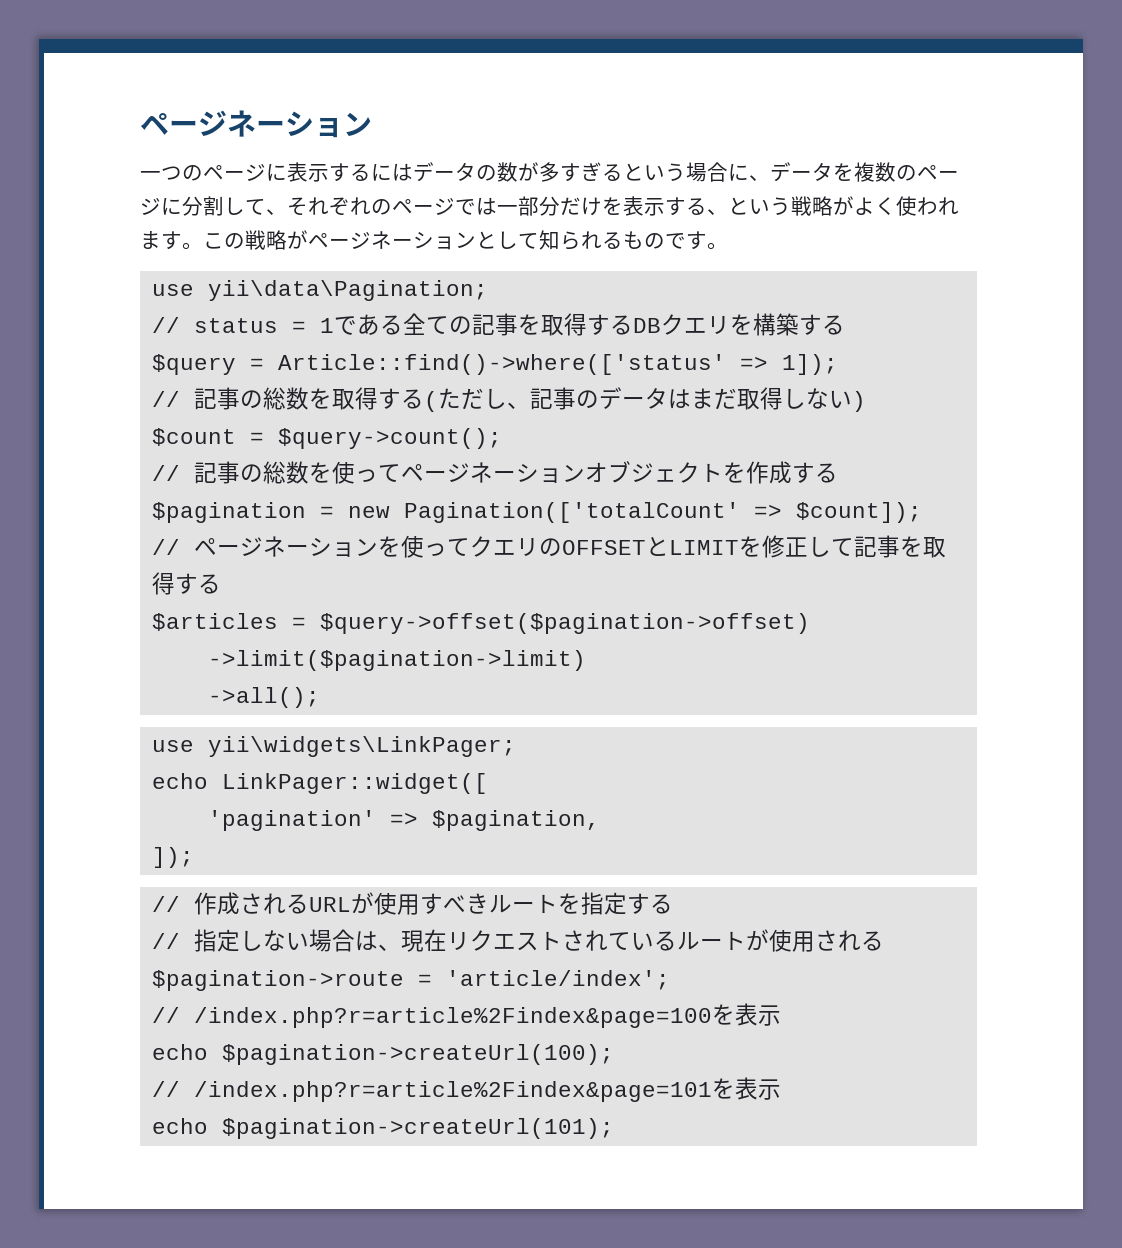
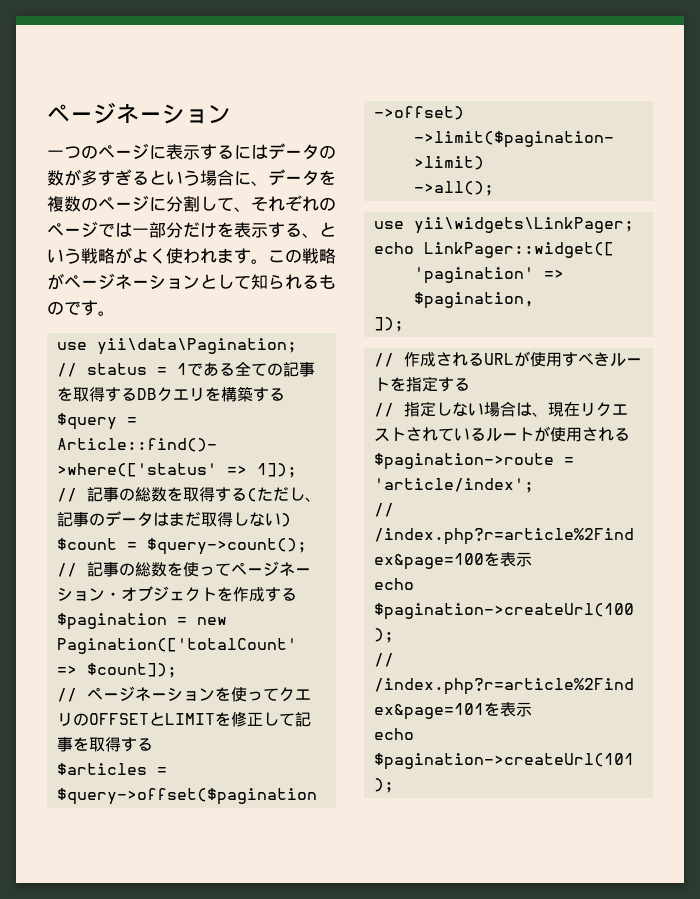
- // 記事の総数を使ってページネーションオブジェクトを作成する
+ // 記事の総数を使ってページネーション・オブジェクトを作成する

